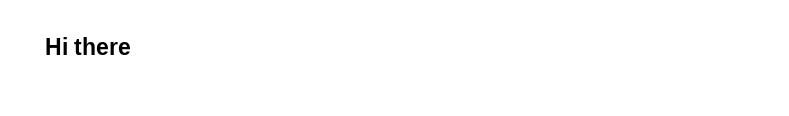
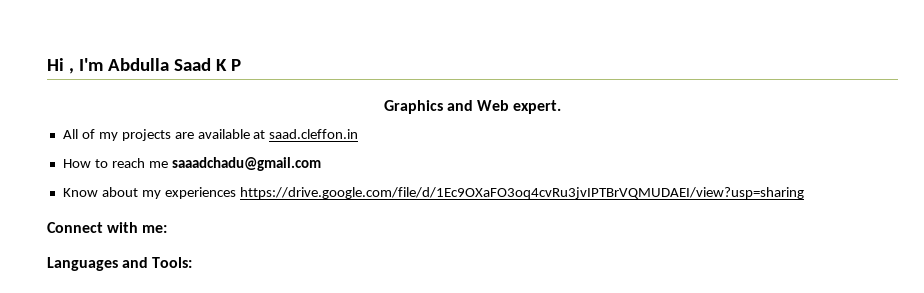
- Hi there
+ Hi , I'm Abdulla Saad K P
+ Graphics and Web expert.
+ All of my projects are available at saad.cleffon.in
+ How to reach me saaadchadu@gmail.com
+ Know about my experiences https://drive.google.com/file/d/1Ec9OXaFO3oq4cvRu3jvIPTBrVQMUDAEI/view?usp=sharing
+ Connect with me:
+ Languages and Tools:

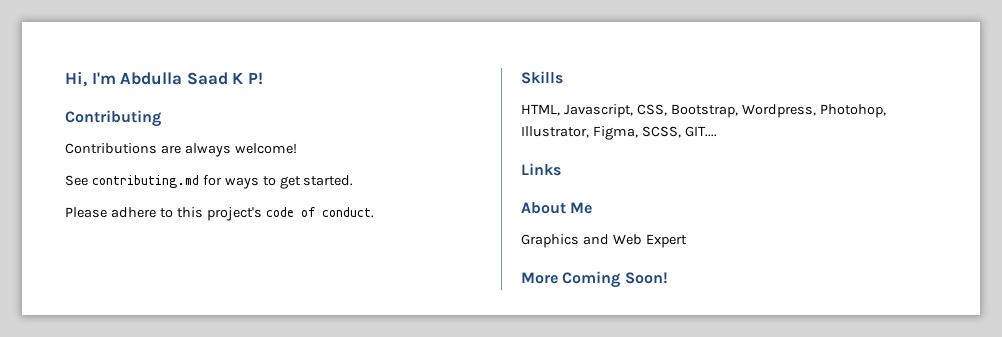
- Hi , I'm Abdulla Saad K P
- Graphics and Web expert.
- All of my projects are available at saad.cleffon.in
- How to reach me saaadchadu@gmail.com
- Know about my experiences https://drive.google.com/file/d/1Ec9OXaFO3oq4cvRu3jvIPTBrVQMUDAEI/view?usp=sharing
- Connect with me:
- Languages and Tools:
+ Hi, I'm Abdulla Saad K P!
+ Contributing
+ Contributions are always welcome!
+ See contributing.md for ways to get started.
+ Please adhere to this project's code of conduct.
+ Skills
+ HTML, Javascript, CSS, Bootstrap, Wordpress, Photohop, Illustrator, Figma, SCSS, GIT....
+ Links
+ About Me
+ Graphics and Web Expert
+ More Coming Soon!

